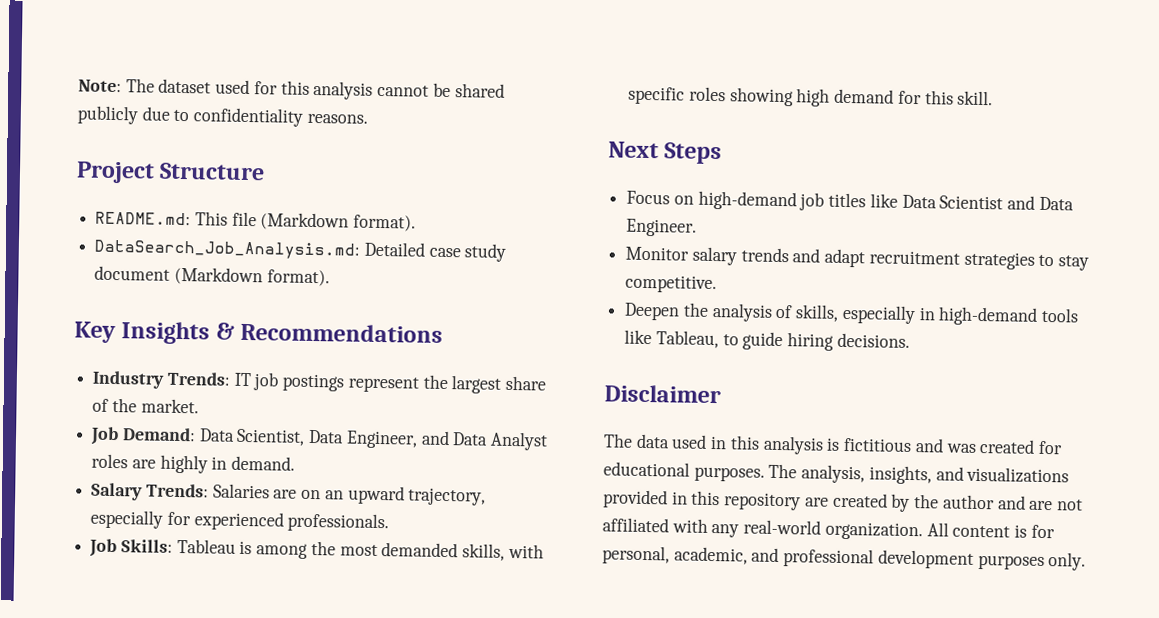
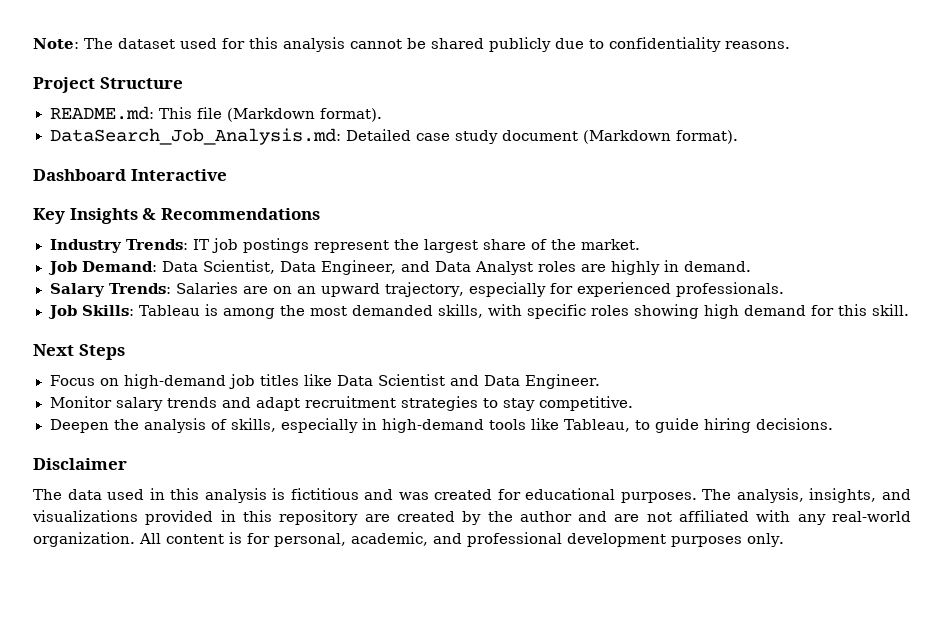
+ Dashboard Interactive

